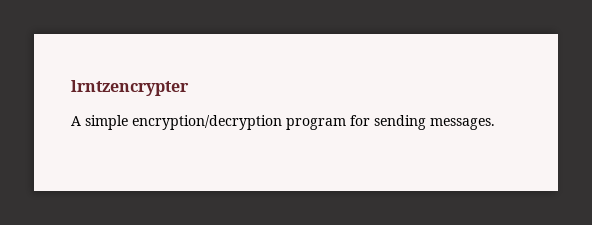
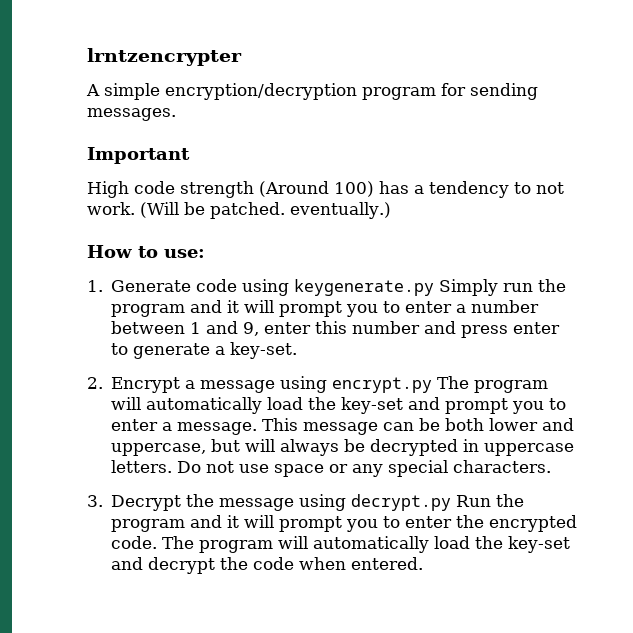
+ Important
+ High code strength (Around 100) has a tendency to not work. (Will be patched. eventually.)
+ How to use:
+ 1. Generate code using keygenerate.py Simply run the program and it will prompt you to enter a number between 1 and 9, enter this number and press enter to generate a key-set.
+ 2. Encrypt a message using encrypt.py The program will automatically load the key-set and prompt you to enter a message. This message can be both lower and uppercase, but will always be decrypted in uppercase letters. Do not use space or any special characters.
+ 3. Decrypt the message using decrypt.py Run the program and it will prompt you to enter the encrypted code. The program will automatically load the key-set and decrypt the code when entered.

